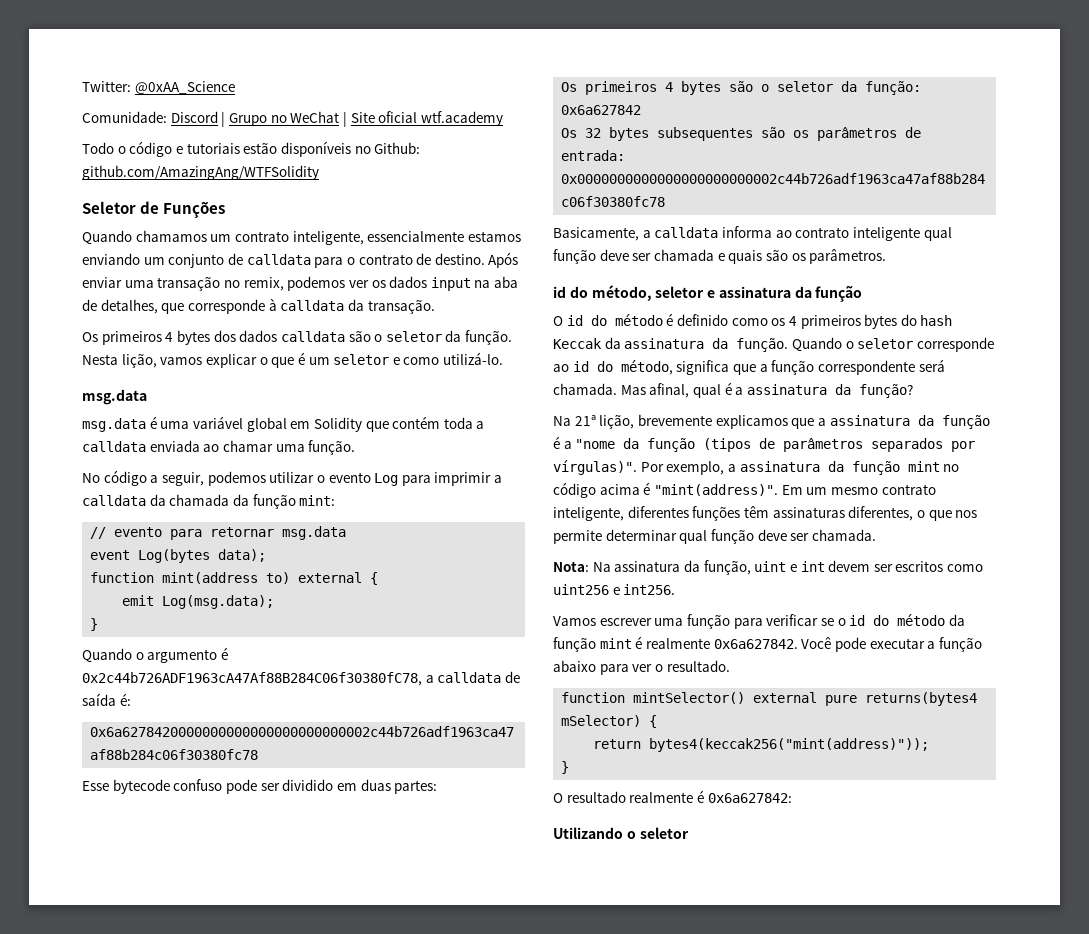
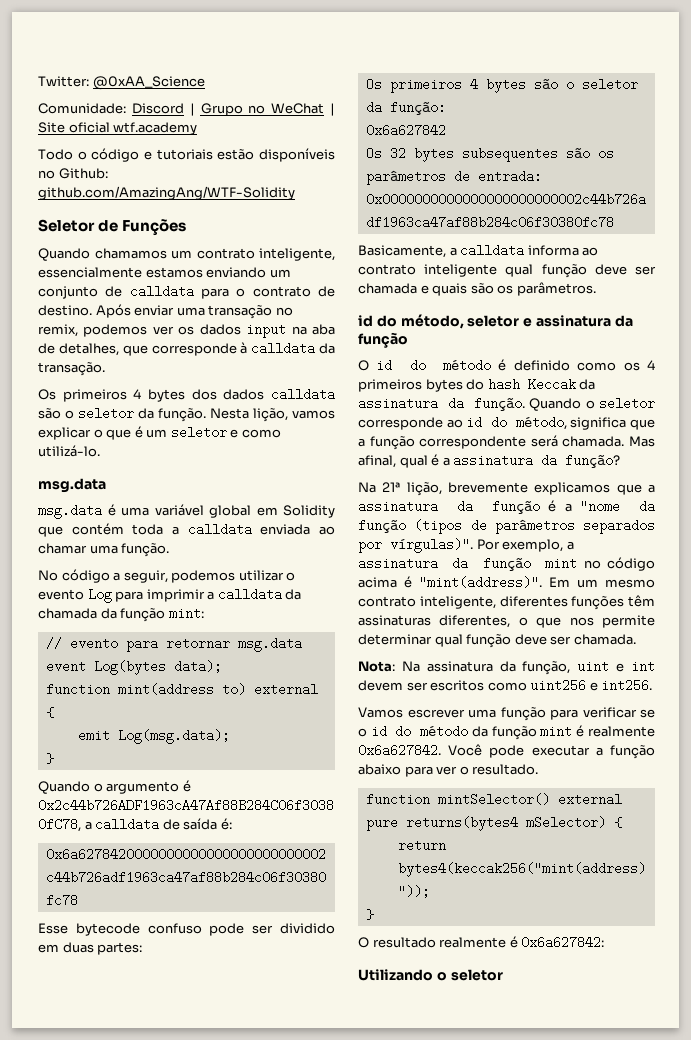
- Todo o código e tutoriais estão disponíveis no Github: github.com/AmazingAng/WTFSolidity
+ Todo o código e tutoriais estão disponíveis no Github: github.com/AmazingAng/WTF-Solidity

